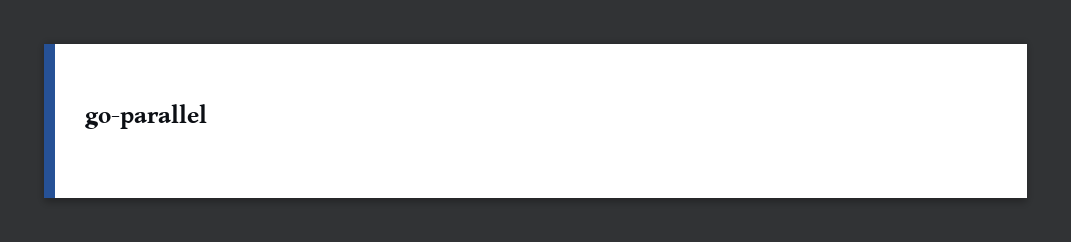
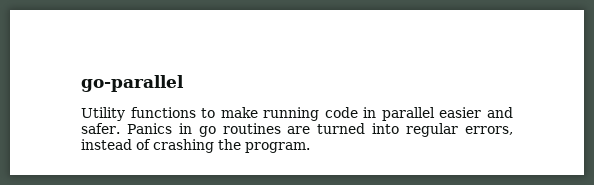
+ Utility functions to make running code in parallel easier and safer. Panics in go routines are turned into regular errors, instead of crashing the program.

